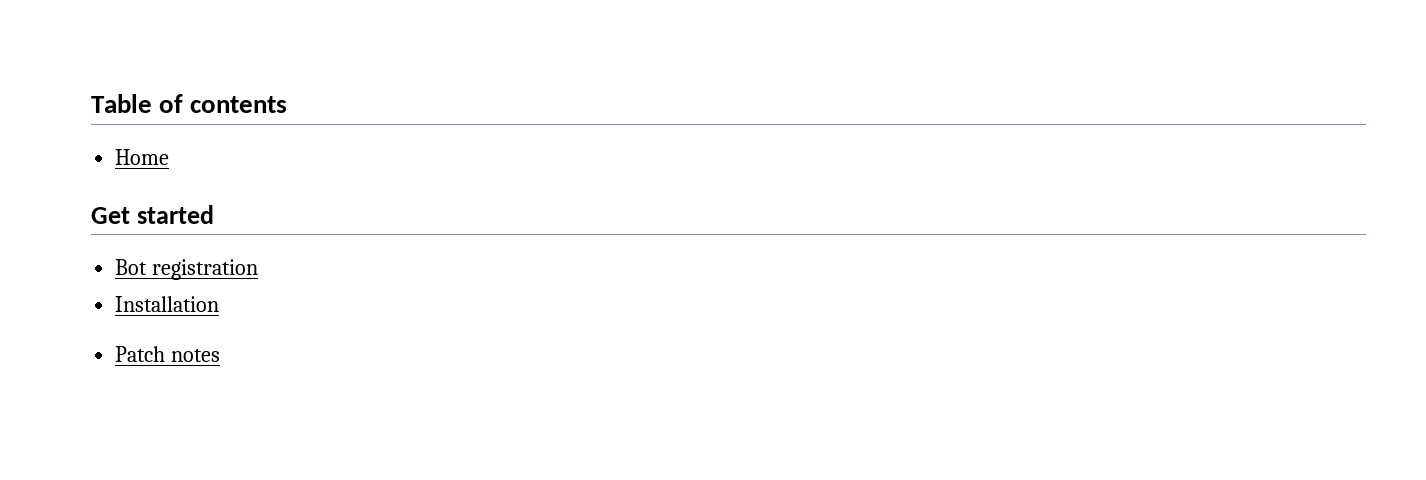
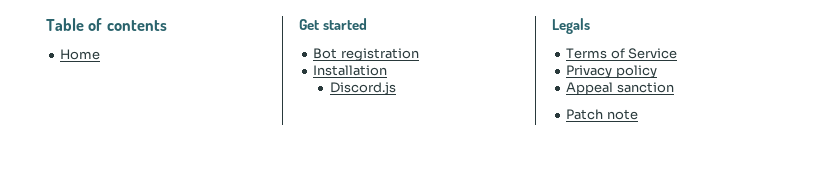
+ Discord.js
+ Legals
+ Terms of Service
+ Privacy policy
+ Appeal sanction
- Patch notes
+ Patch note

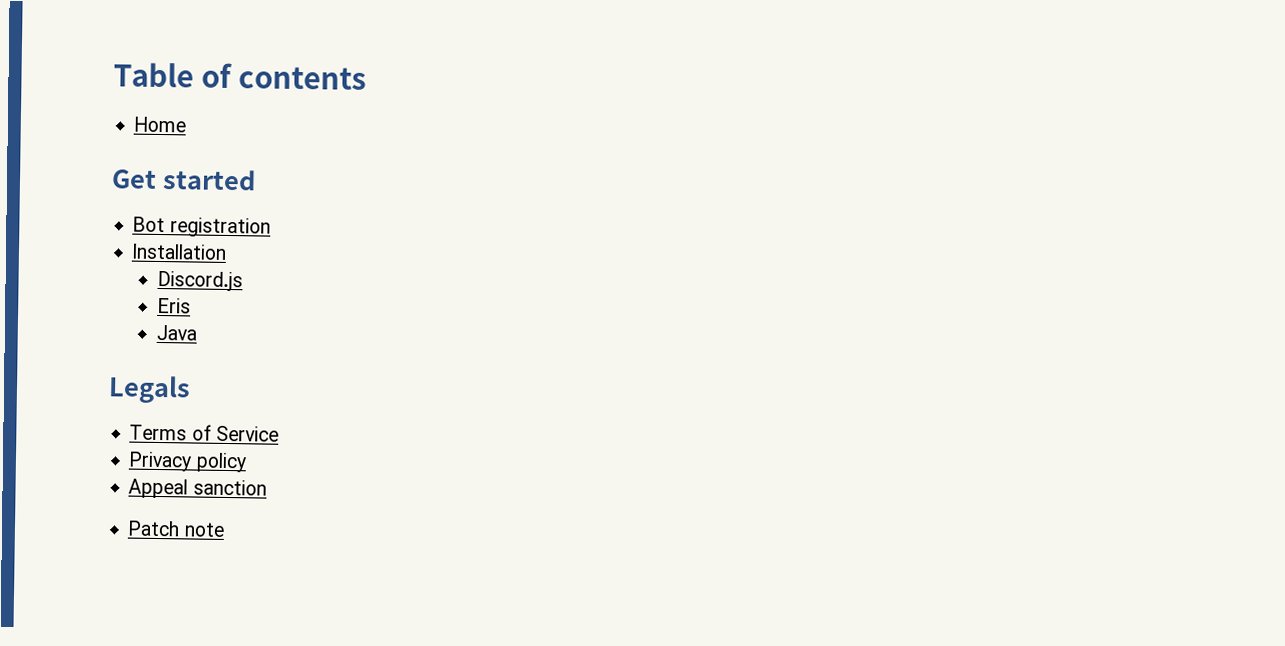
+ Eris
+ Java

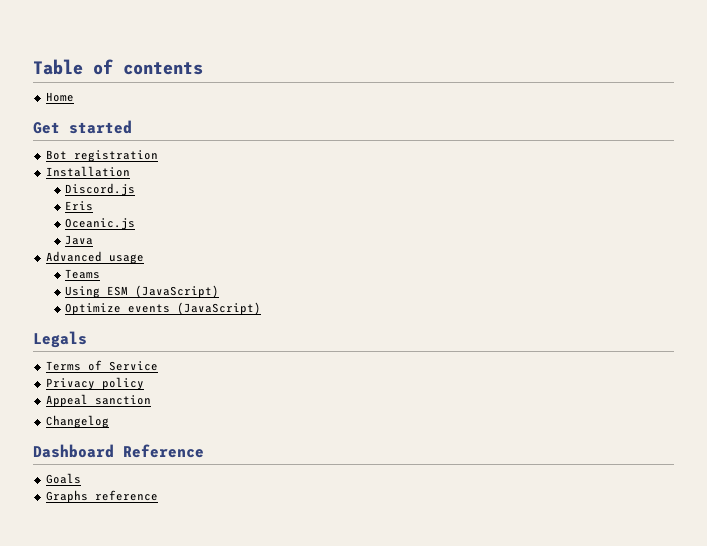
+ Oceanic.js
+ Advanced usage
+ Teams
+ Using ESM (JavaScript)
+ Optimize events (JavaScript)
- Patch note
+ Changelog
+ Dashboard Reference
+ Goals
+ Graphs reference

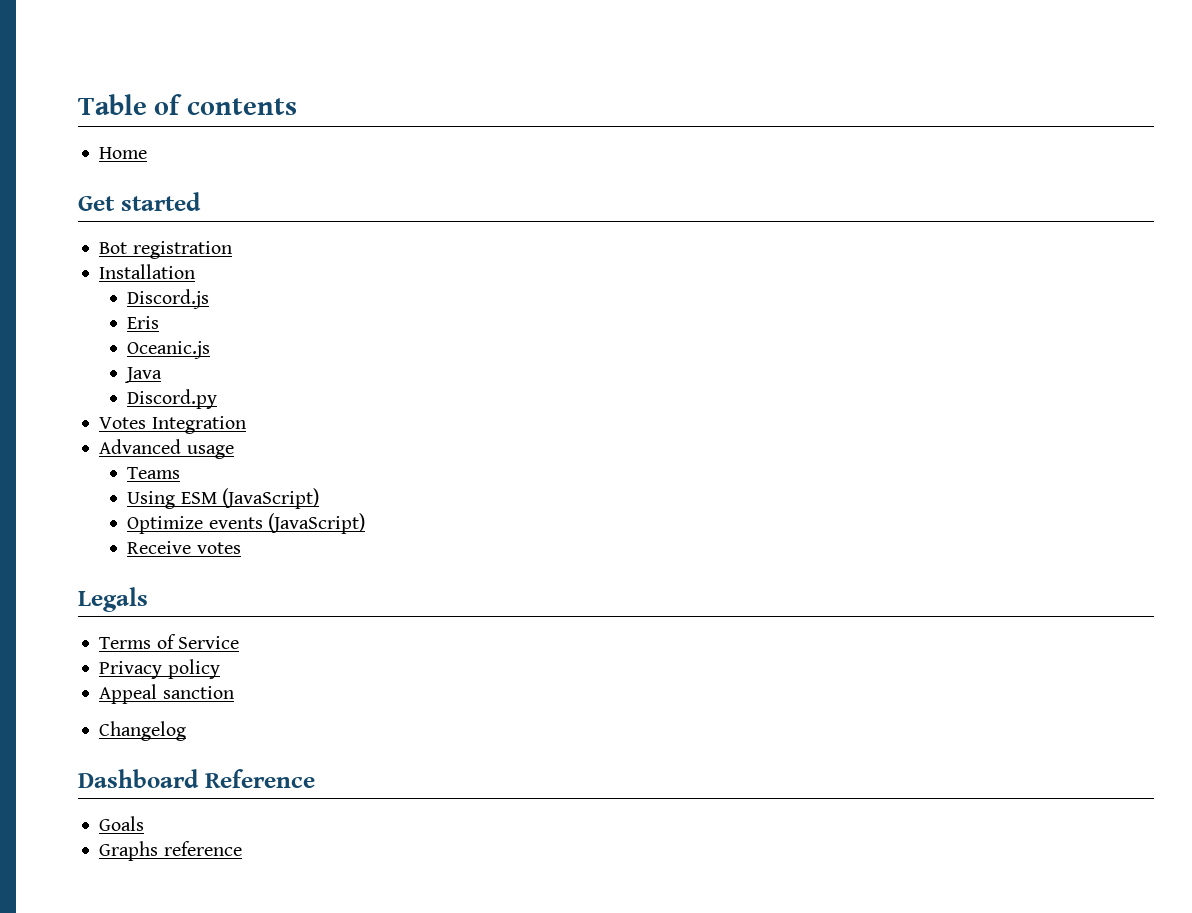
+ Discord.py
+ Votes Integration
+ Receive votes

